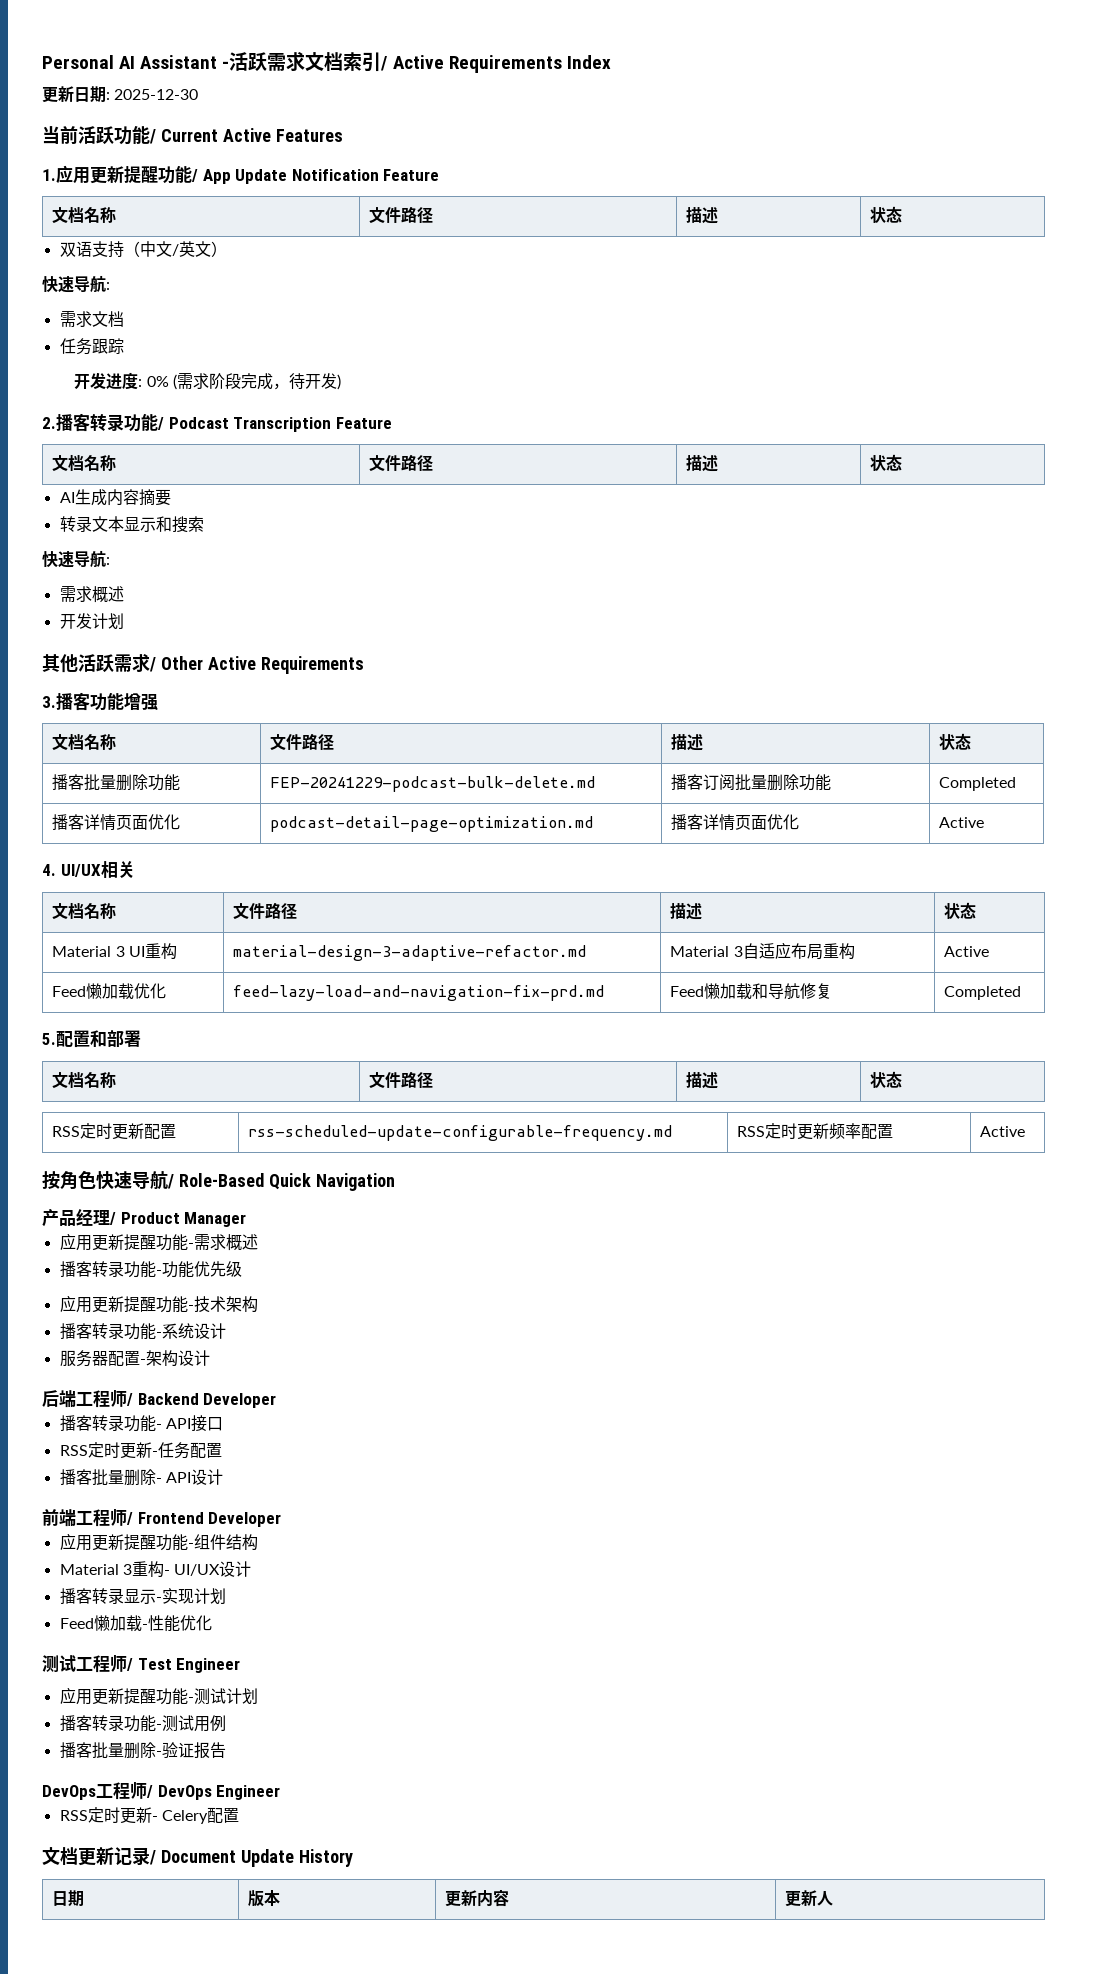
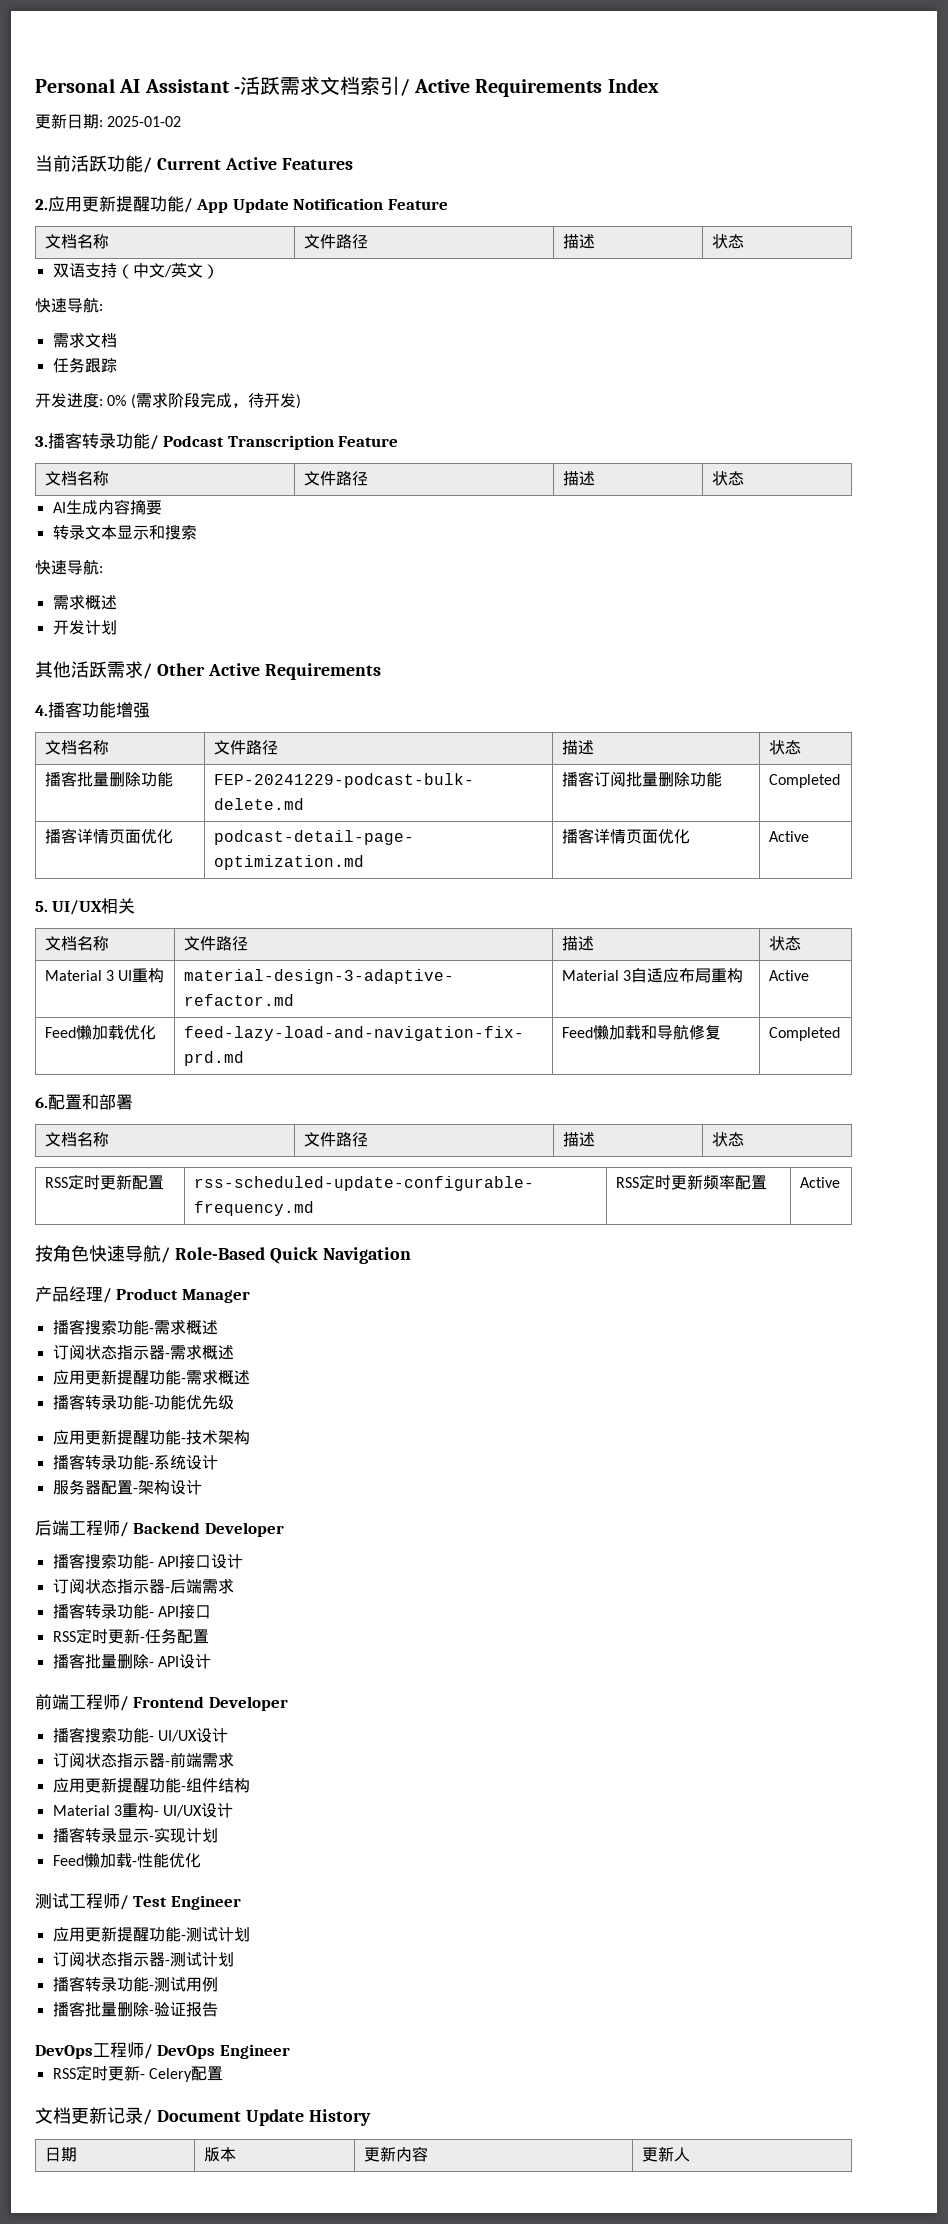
- 更新日期: 2025-12-30
+ 更新日期: 2025-01-02
- 1.应用更新提醒功能/ App Update Notification Feature
+ 2.应用更新提醒功能/ App Update Notification Feature
- 2.播客转录功能/ Podcast Transcription Feature
+ 3.播客转录功能/ Podcast Transcription Feature
- 3.播客功能增强
+ 4.播客功能增强
- 4. UI/UX相关
+ 5. UI/UX相关
- 5.配置和部署
+ 6.配置和部署
+ 播客搜索功能-需求概述
+ 订阅状态指示器-需求概述
+ 播客搜索功能- API接口设计
+ 订阅状态指示器-后端需求
+ 播客搜索功能- UI/UX设计
+ 订阅状态指示器-前端需求
+ 订阅状态指示器-测试计划

